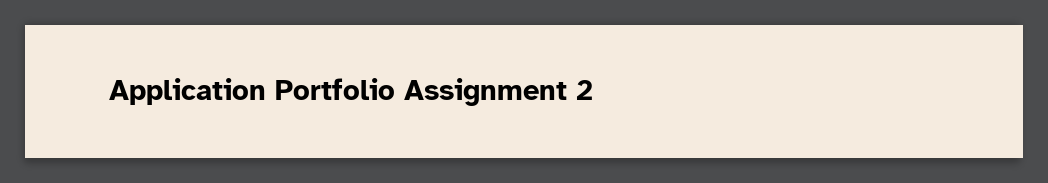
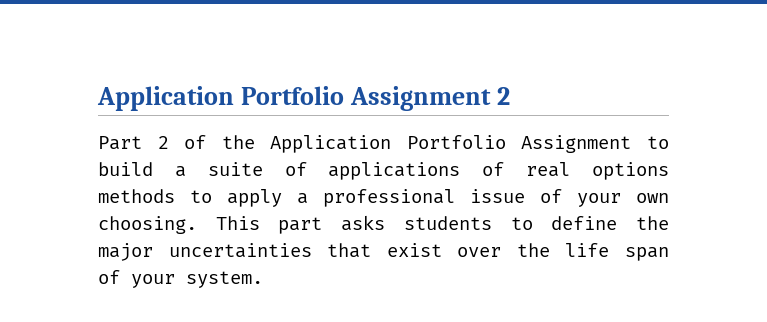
+ Part 2 of the Application Portfolio Assignment to build a suite of applications of real options methods to apply a professional issue of your own choosing. This part asks students to define the major uncertainties that exist over the life span of your system.

